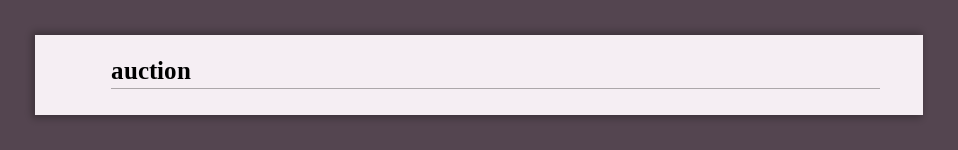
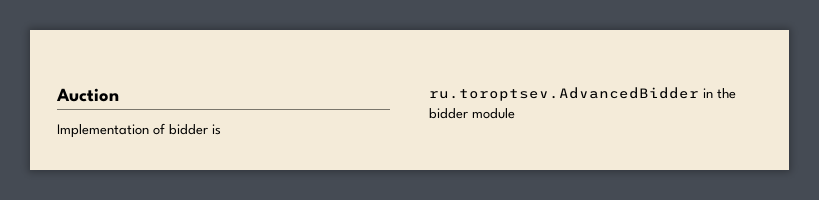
- auction
+ Auction
+ Implementation of bidder is ru.toroptsev.AdvancedBidder in the bidder module

